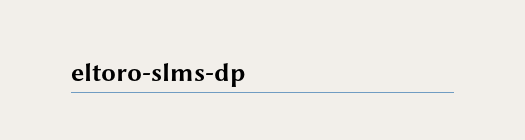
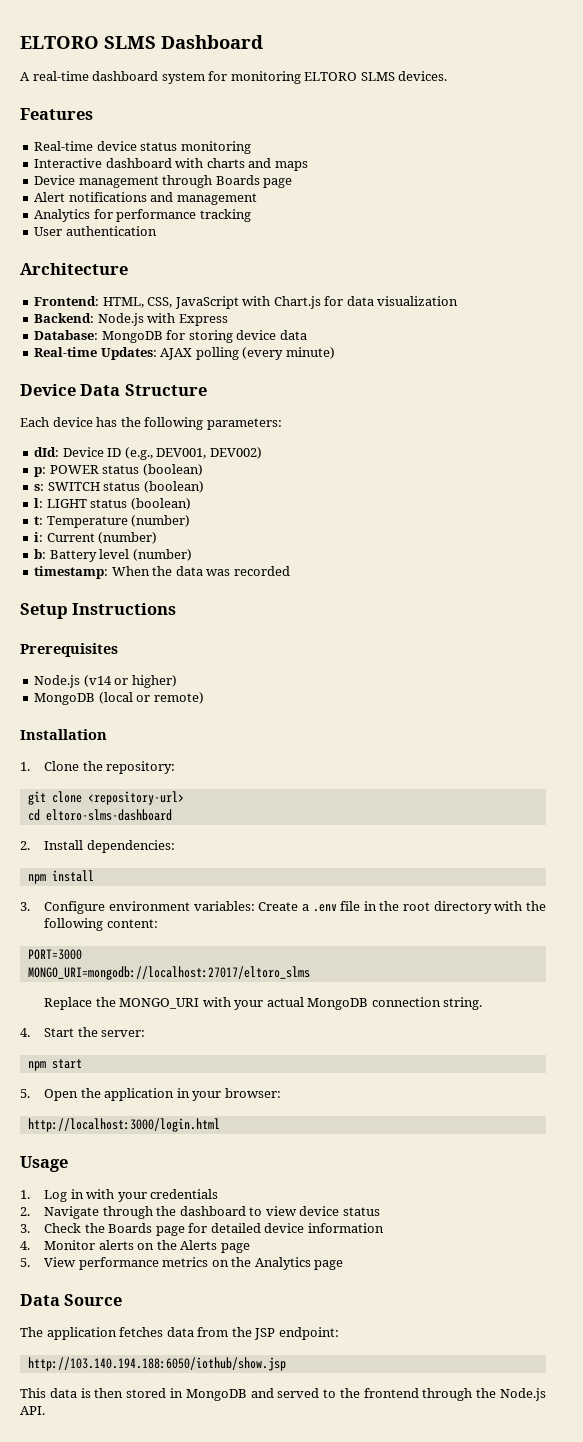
- eltoro-slms-dp
+ ELTORO SLMS Dashboard
+ A real-time dashboard system for monitoring ELTORO SLMS devices.
+ Features
+ Real-time device status monitoring
+ Interactive dashboard with charts and maps
+ Device management through Boards page
+ Alert notifications and management
+ Analytics for performance tracking
+ User authentication
+ Architecture
+ Frontend: HTML, CSS, JavaScript with Chart.js for data visualization
+ Backend: Node.js with Express
+ Database: MongoDB for storing device data
+ Real-time Updates: AJAX polling (every minute)
+ Device Data Structure
+ Each device has the following parameters:
+ dId: Device ID (e.g., DEV001, DEV002)
+ p: POWER status (boolean)
+ s: SWITCH status (boolean)
+ l: LIGHT status (boolean)
+ t: Temperature (number)
+ i: Current (number)
+ b: Battery level (number)
+ timestamp: When the data was recorded
+ Setup Instructions
+ Prerequisites
+ Node.js (v14 or higher)
+ MongoDB (local or remote)
+ Installation
+ 1. Clone the repository:
+ git clone <repository-url>
+ cd eltoro-slms-dashboard
+ 2. Install dependencies:
+ npm install
+ 3. Configure environment variables: Create a .env file in the root directory with the following content:
+ PORT=3000
+ MONGO_URI=mongodb://localhost:27017/eltoro_slms
+ Replace the MONGO_URI with your actual MongoDB connection string.
+ 4. Start the server:
+ npm start
+ 5. Open the application in your browser:
+ http://localhost:3000/login.html
+ Usage
+ 1. Log in with your credentials
+ 2. Navigate through the dashboard to view device status
+ 3. Check the Boards page for detailed device information
+ 4. Monitor alerts on the Alerts page
+ 5. View performance metrics on the Analytics page
+ Data Source
+ The application fetches data from the JSP endpoint:
+ http://103.140.194.188:6050/iothub/show.jsp
+ This data is then stored in MongoDB and served to the frontend through the Node.js API.

